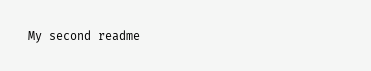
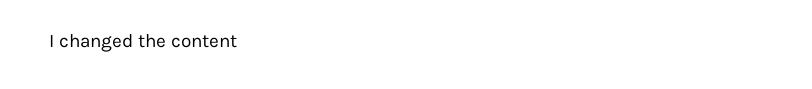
- My second readme
+ I changed the content

